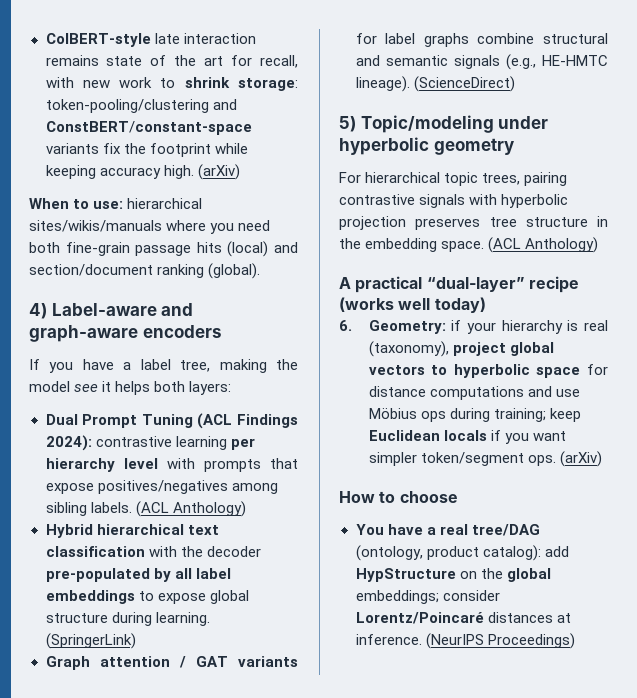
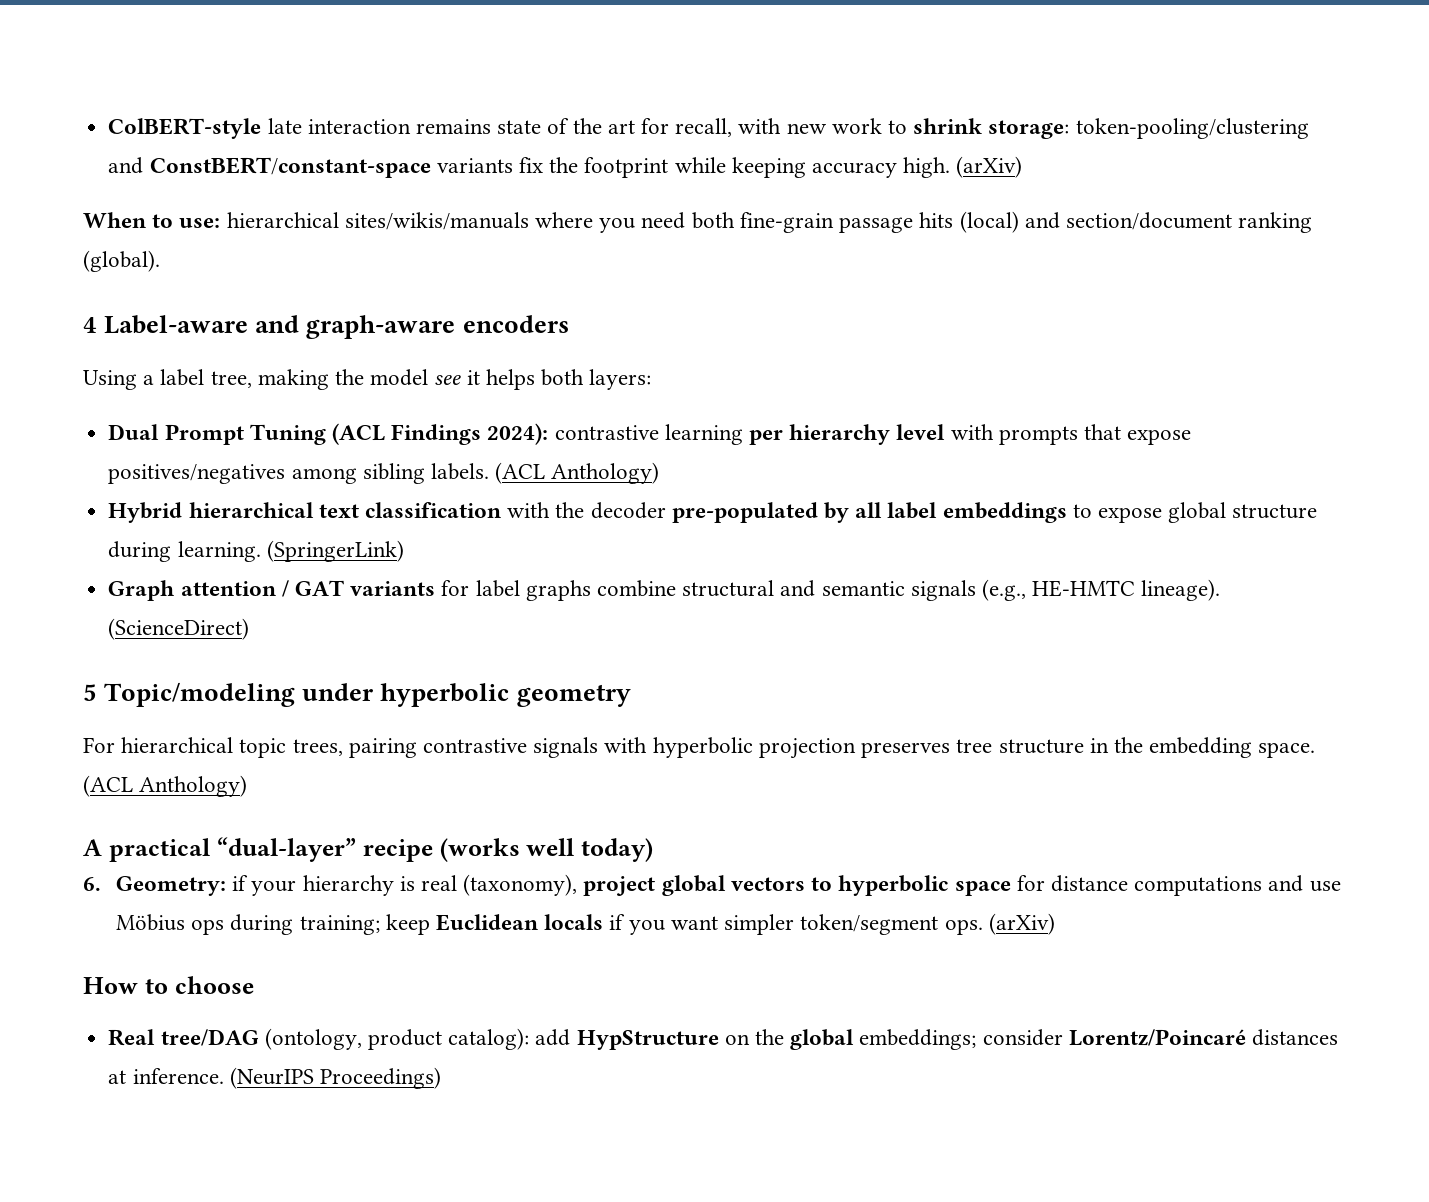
- 4) Label-aware and graph-aware encoders
+ 4 Label-aware and graph-aware encoders
- If you have a label tree, making the model see it helps both layers:
+ Using a label tree, making the model see it helps both layers:
- 5) Topic/modeling under hyperbolic geometry
+ 5 Topic/modeling under hyperbolic geometry
- You have a real tree/DAG (ontology, product catalog): add HypStructure on the global embeddings; consider Lorentz/Poincaré distances at inference.
+ Real tree/DAG (ontology, product catalog): add HypStructure on the global embeddings; consider Lorentz/Poincaré distances at inference.

